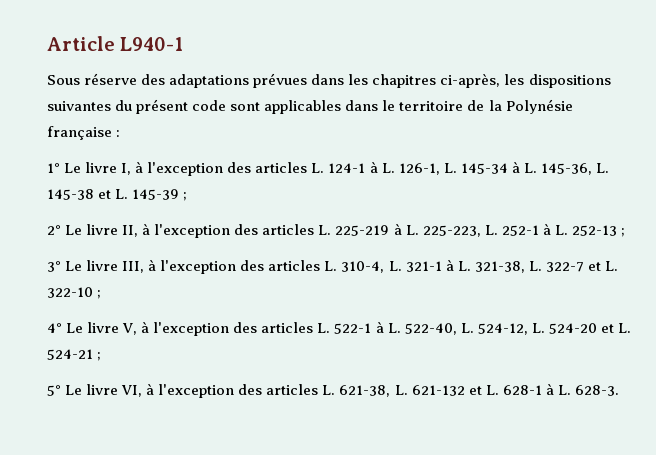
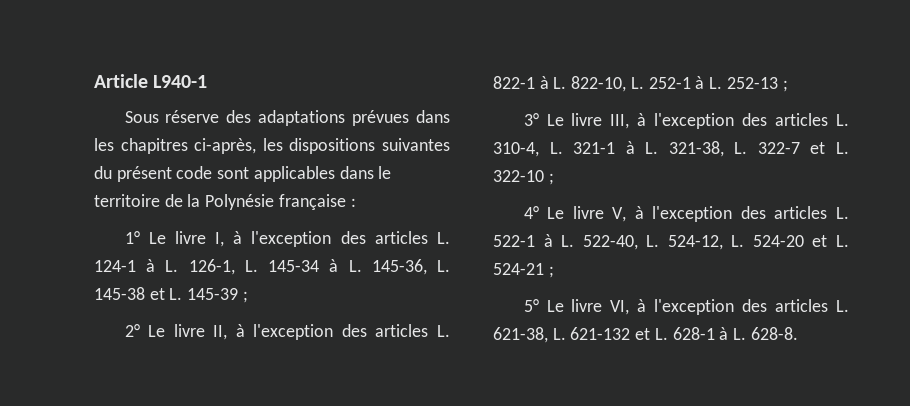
- 2° Le livre II, à l'exception des articles L. 225-219 à L. 225-223, L. 252-1 à L. 252-13 ;
+ 2° Le livre II, à l'exception des articles L. 822-1 à L. 822-10, L. 252-1 à L. 252-13 ;
- 5° Le livre VI, à l'exception des articles L. 621-38, L. 621-132 et L. 628-1 à L. 628-3.
+ 5° Le livre VI, à l'exception des articles L. 621-38, L. 621-132 et L. 628-1 à L. 628-8.

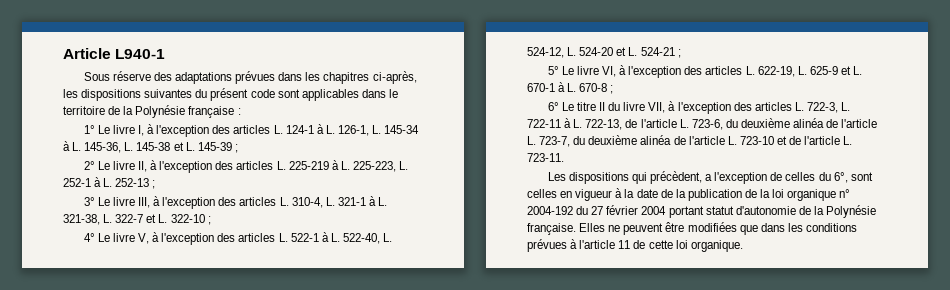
- 2° Le livre II, à l'exception des articles L. 822-1 à L. 822-10, L. 252-1 à L. 252-13 ;
+ 2° Le livre II, à l'exception des articles L. 225-219 à L. 225-223, L. 252-1 à L. 252-13 ;
- 5° Le livre VI, à l'exception des articles L. 621-38, L. 621-132 et L. 628-1 à L. 628-8.
+ 5° Le livre VI, à l'exception des articles L. 622-19, L. 625-9 et L. 670-1 à L. 670-8 ;
+ 6° Le titre II du livre VII, à l'exception des articles L. 722-3, L. 722-11 à L. 722-13, de l'article L. 723-6, du deuxième alinéa de l'article L. 723-7, du deuxième alinéa de l'article L. 723-10 et de l'article L. 723-11.
+ Les dispositions qui précèdent, a l'exception de celles du 6°, sont celles en vigueur à la date de la publication de la loi organique n° 2004-192 du 27 février 2004 portant statut d'autonomie de la Polynésie française. Elles ne peuvent être modifiées que dans les conditions prévues à l'article 11 de cette loi organique.

